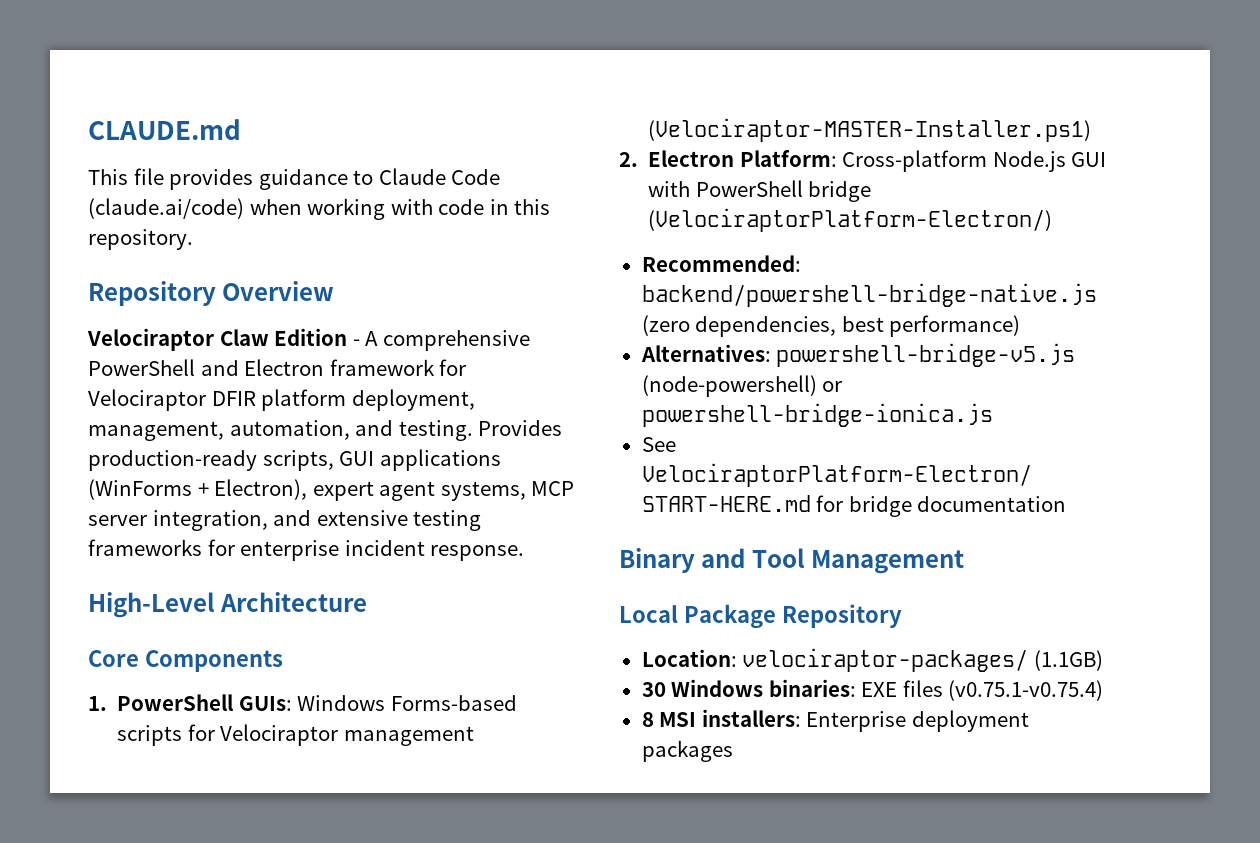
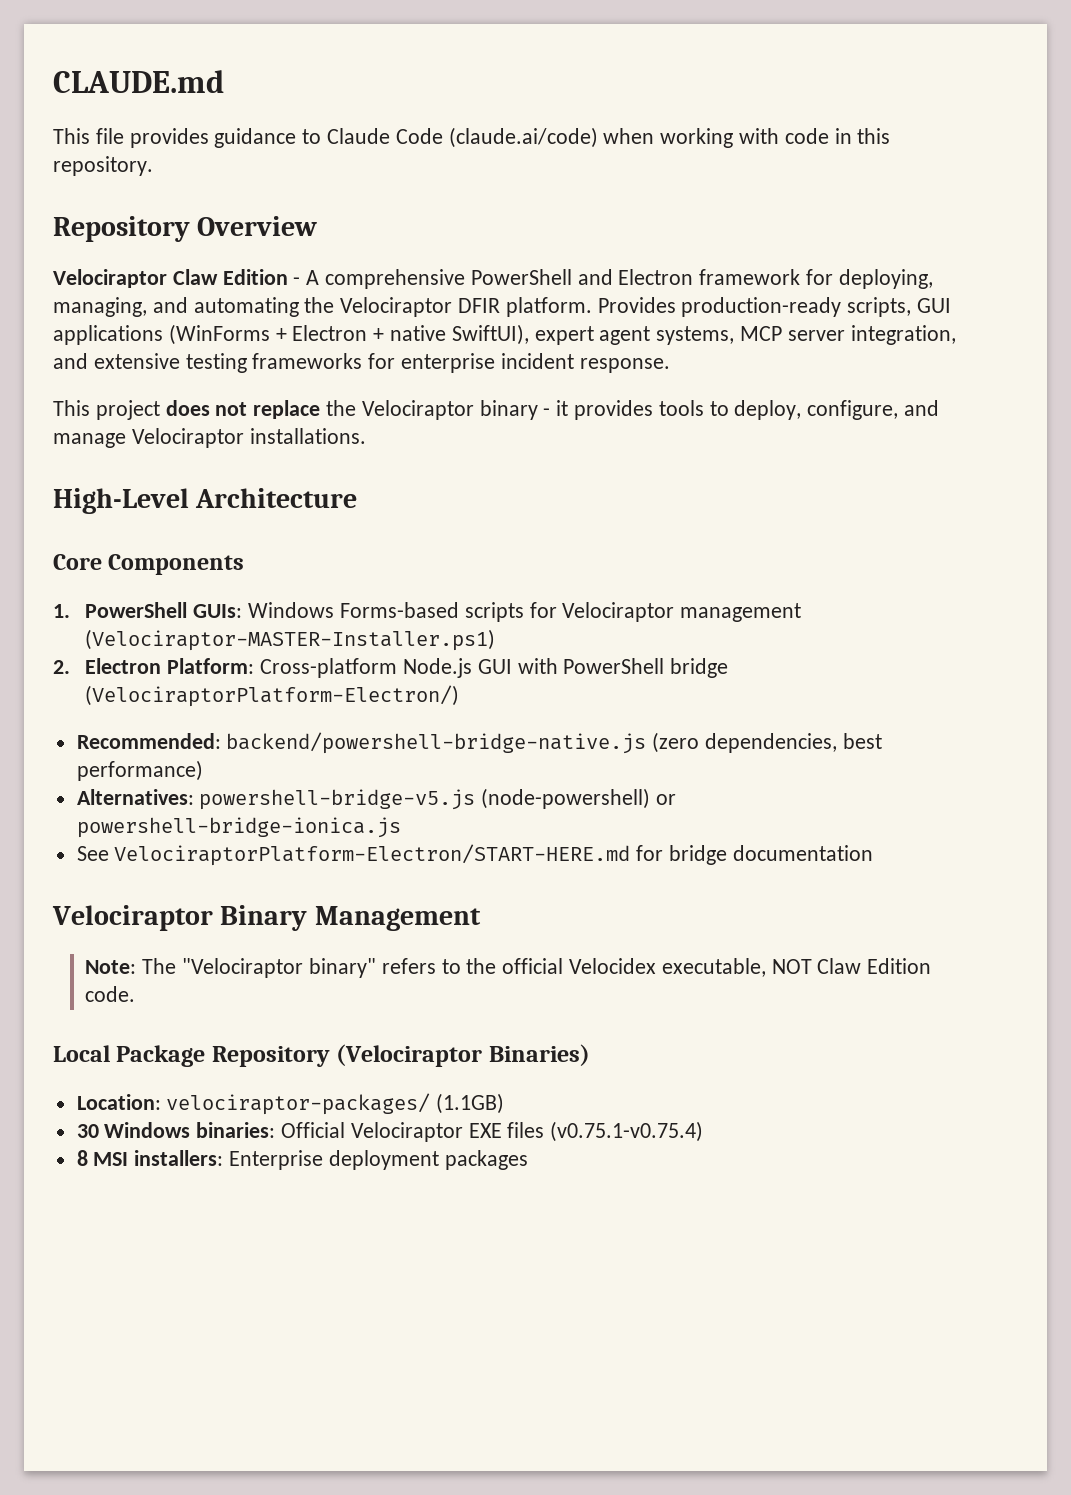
- Velociraptor Claw Edition - A comprehensive PowerShell and Electron framework for Velociraptor DFIR platform deployment, management, automation, and testing.
+ Velociraptor Claw Edition - A comprehensive PowerShell and Electron framework for deploying, managing, and automating the Velociraptor DFIR platform.
- Provides production-ready scripts, GUI applications (WinForms + Electron), expert agent systems, MCP server integration, and extensive testing frameworks for enterprise incident response.
+ Provides production-ready scripts, GUI applications (WinForms + Electron + native SwiftUI), expert agent systems, MCP server integration, and extensive testing frameworks for enterprise incident response.
+ This project does not replace the Velociraptor binary - it provides tools to deploy, configure, and manage Velociraptor installations.
- Binary and Tool Management
+ Velociraptor Binary Management
+ Note: The "Velociraptor binary" refers to the official Velocidex executable, NOT Claw Edition code.
- Local Package Repository
+ Local Package Repository (Velociraptor Binaries)
- 30 Windows binaries: EXE files (v0.75.1-v0.75.4)
+ 30 Windows binaries: Official Velociraptor EXE files (v0.75.1-v0.75.4)

